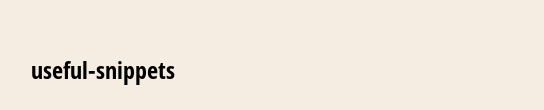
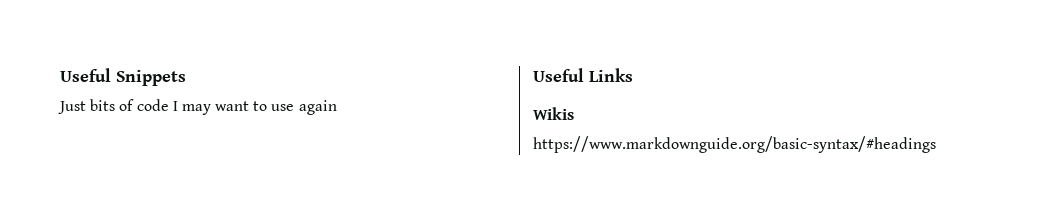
- useful-snippets
+ Useful Snippets
+ Just bits of code I may want to use again
+ Useful Links
+ Wikis
+ https://www.markdownguide.org/basic-syntax/#headings

